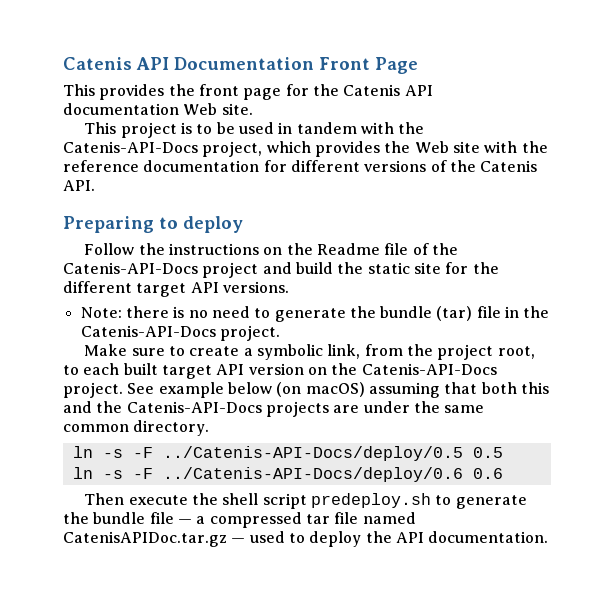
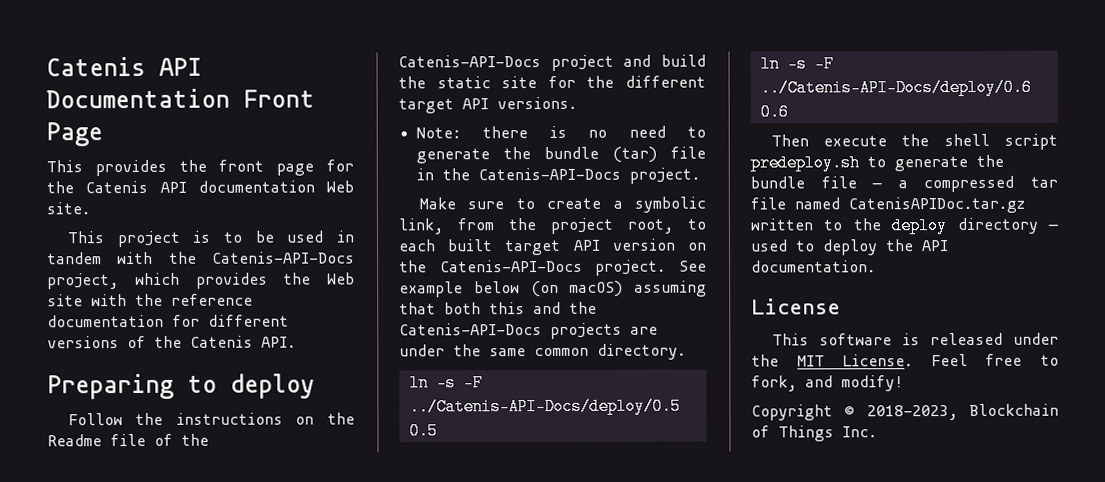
- Then execute the shell script predeploy.sh to generate the bundle file — a compressed tar file named CatenisAPIDoc.tar.gz — used to deploy the API documentation.
+ Then execute the shell script predeploy.sh to generate the bundle file — a compressed tar file named CatenisAPIDoc.tar.gz written to the deploy directory — used to deploy the API documentation.
+ License
+ This software is released under the MIT License. Feel free to fork, and modify!
+ Copyright © 2018-2023, Blockchain of Things Inc.

